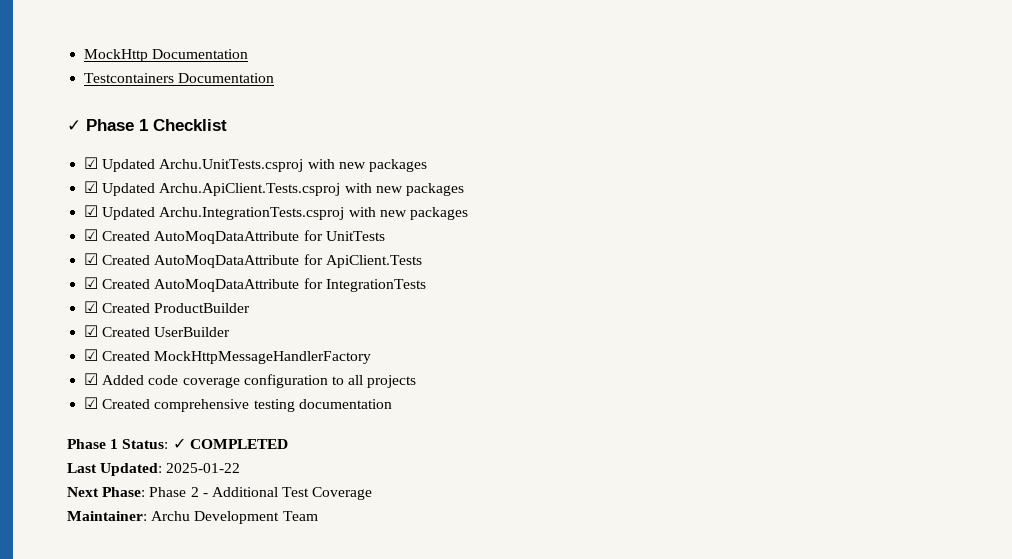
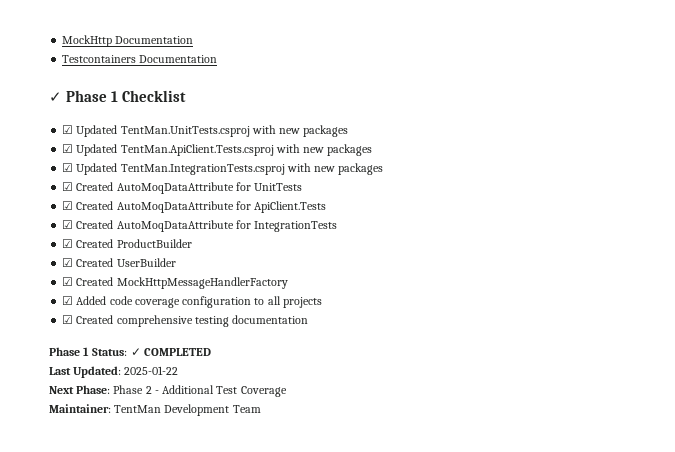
- ☑ Updated Archu.UnitTests.csproj with new packages
- ☑ Updated Archu.ApiClient.Tests.csproj with new packages
- ☑ Updated Archu.IntegrationTests.csproj with new packages
+ ☑ Updated TentMan.UnitTests.csproj with new packages
+ ☑ Updated TentMan.ApiClient.Tests.csproj with new packages
+ ☑ Updated TentMan.IntegrationTests.csproj with new packages
- Maintainer: Archu Development Team
+ Maintainer: TentMan Development Team

